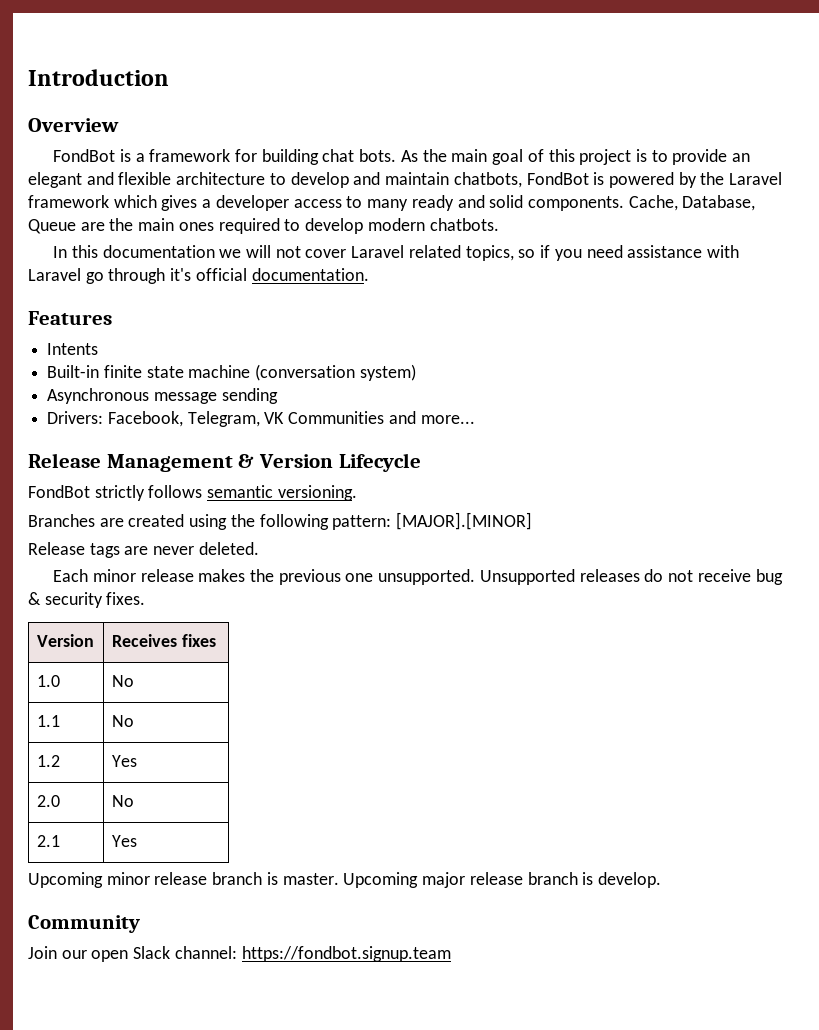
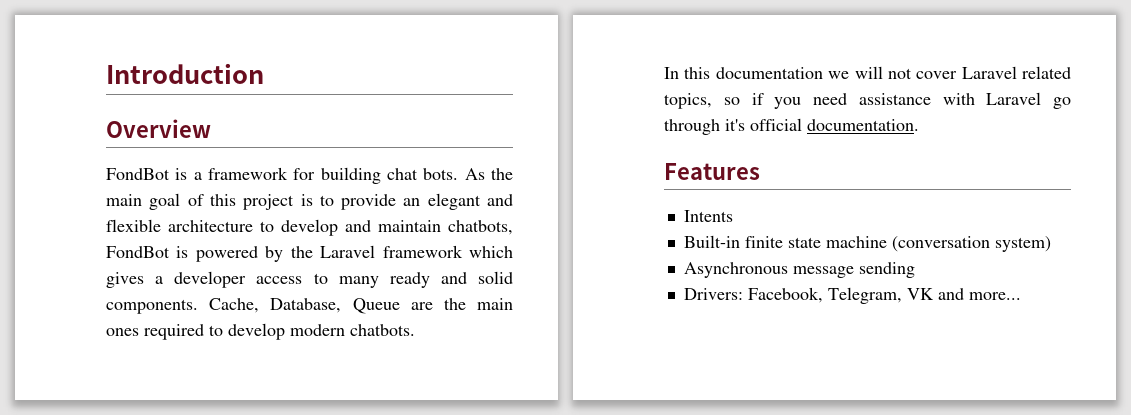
- Drivers: Facebook, Telegram, VK Communities and more...
+ Drivers: Facebook, Telegram, VK and more...
- Release Management & Version Lifecycle
- FondBot strictly follows semantic versioning.
- Branches are created using the following pattern: [MAJOR].[MINOR]
- Release tags are never deleted.
- Each minor release makes the previous one unsupported. Unsupported releases do not receive bug & security fixes.
- Version | Receives fixes
- 1.0 | No
- 1.1 | No
- 1.2 | Yes
- 2.0 | No
- 2.1 | Yes
- Upcoming minor release branch is master. Upcoming major release branch is develop.
- Community
- Join our open Slack channel: https://fondbot.signup.team

